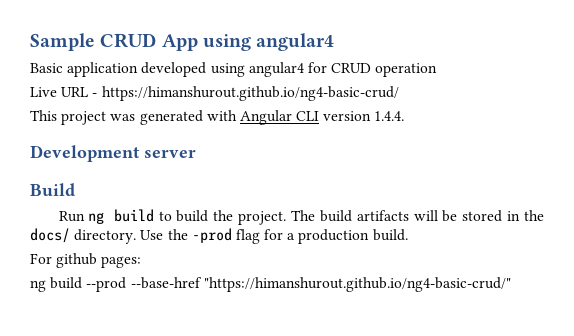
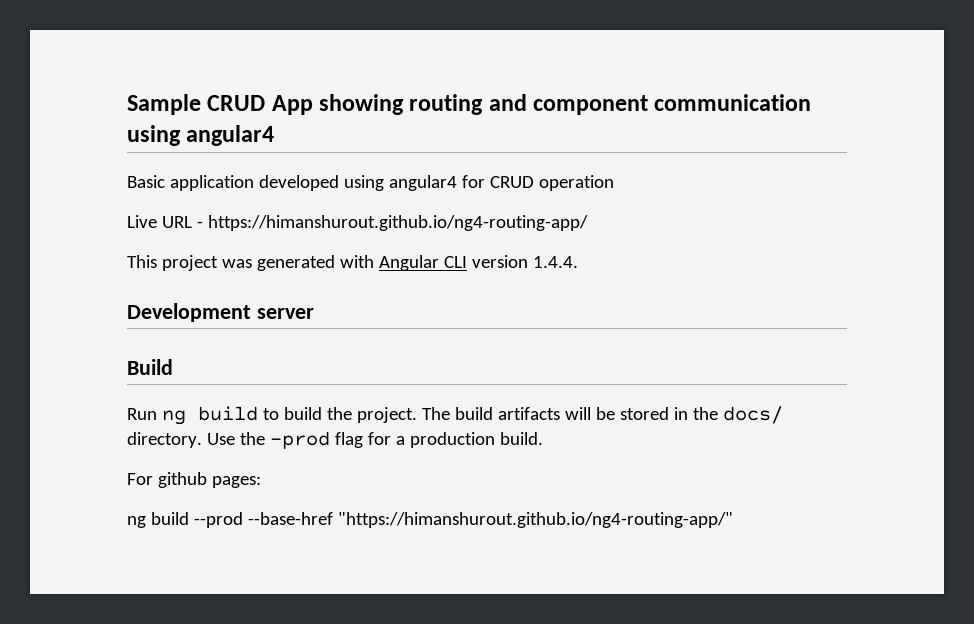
- Sample CRUD App using angular4
+ Sample CRUD App showing routing and component communication using angular4
- Live URL - https://himanshurout.github.io/ng4-basic-crud/
+ Live URL - https://himanshurout.github.io/ng4-routing-app/
- ng build --prod --base-href "https://himanshurout.github.io/ng4-basic-crud/"
+ ng build --prod --base-href "https://himanshurout.github.io/ng4-routing-app/"

